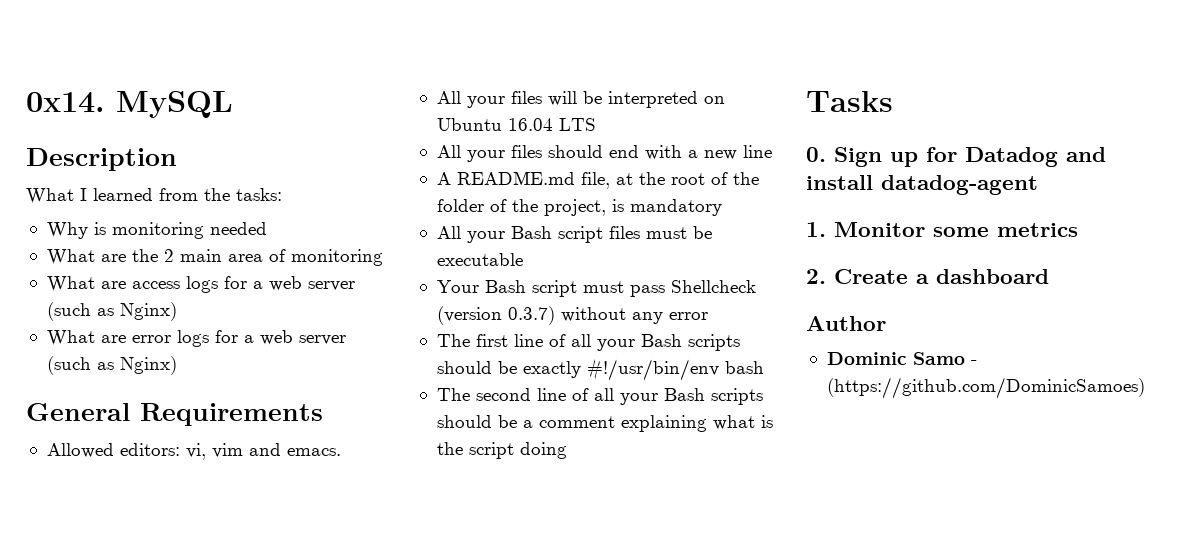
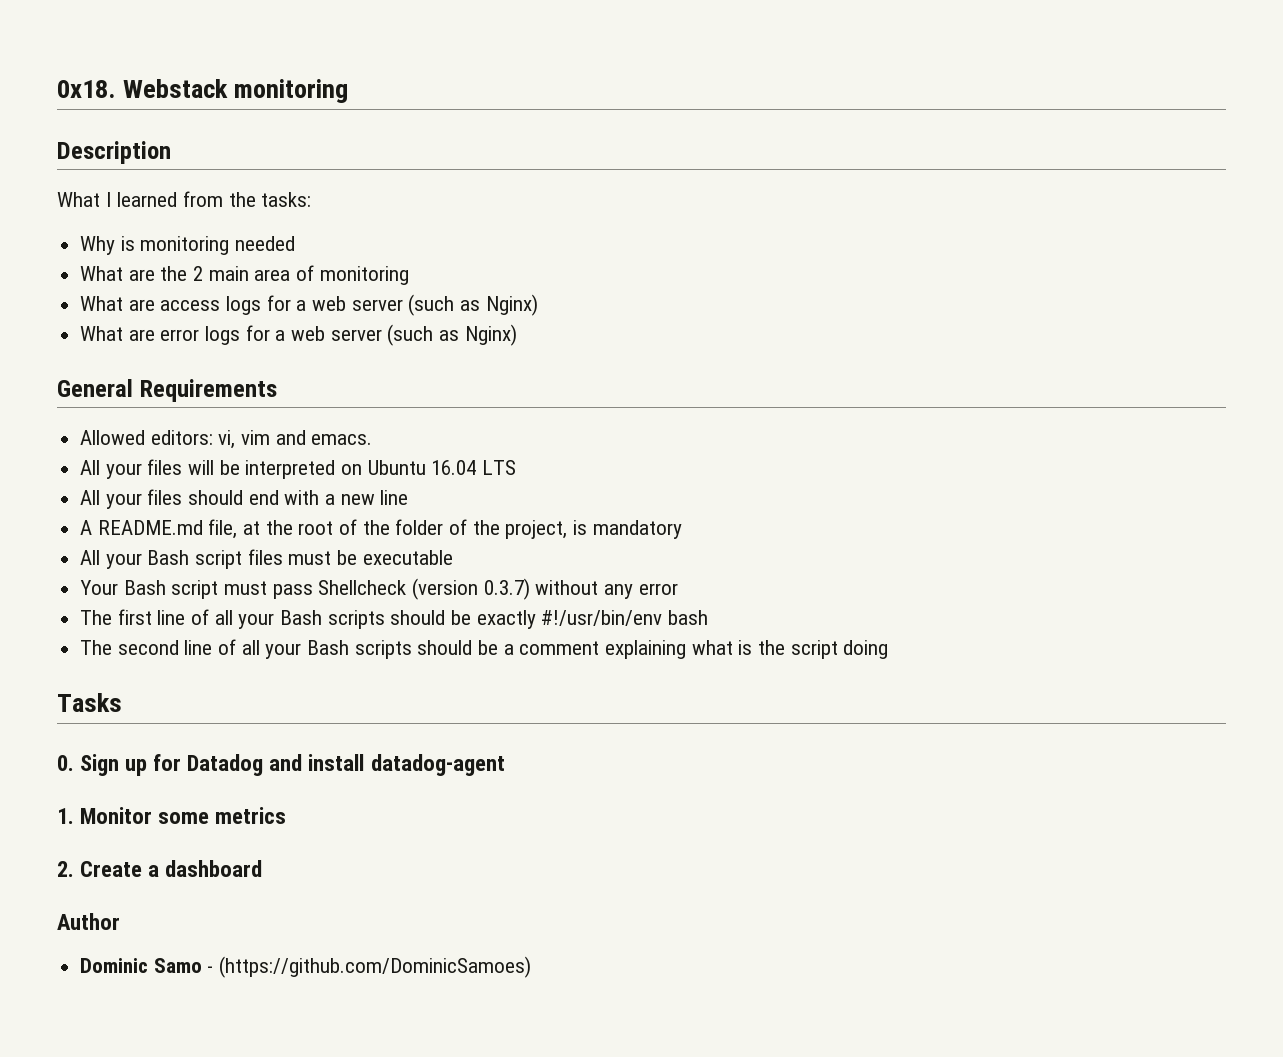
- 0x14. MySQL
+ 0x18. Webstack monitoring

